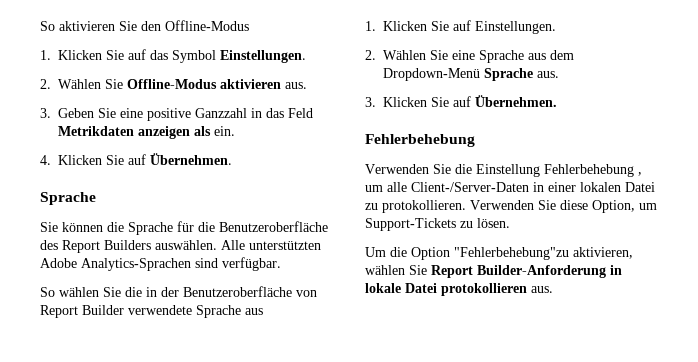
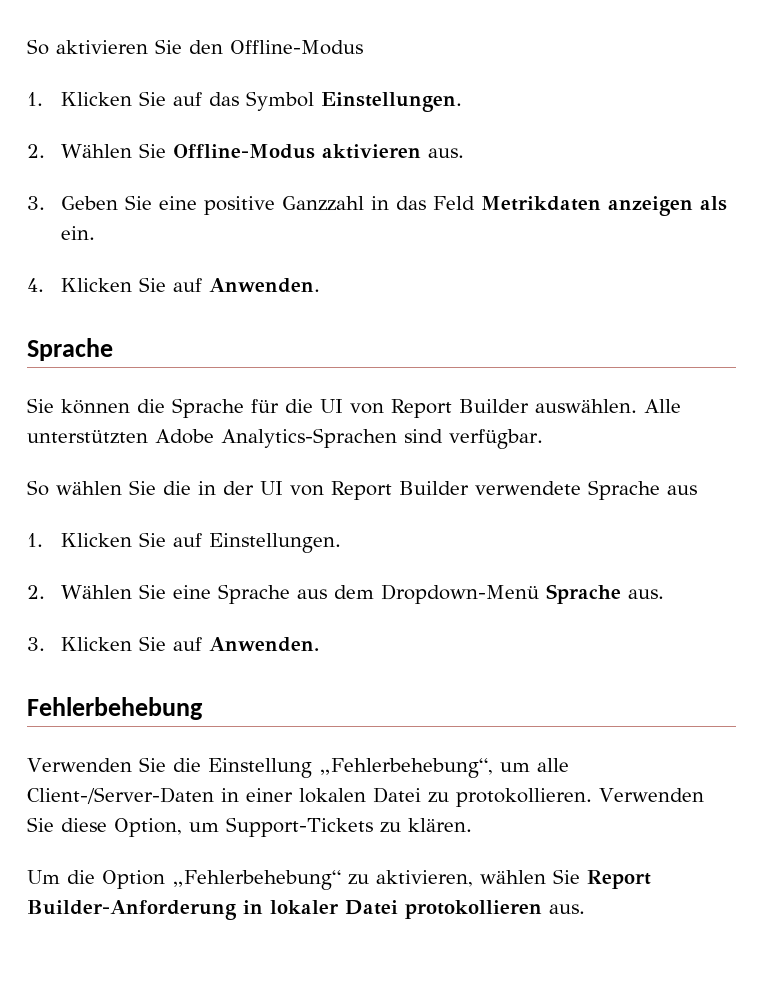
- 4. Klicken Sie auf Übernehmen.
+ 4. Klicken Sie auf Anwenden.
- Sie können die Sprache für die Benutzeroberfläche des Report Builders auswählen.
+ Sie können die Sprache für die UI von Report Builder auswählen.
- So wählen Sie die in der Benutzeroberfläche von Report Builder verwendete Sprache aus
+ So wählen Sie die in der UI von Report Builder verwendete Sprache aus
- 3. Klicken Sie auf Übernehmen.
+ 3. Klicken Sie auf Anwenden.
- Verwenden Sie die Einstellung Fehlerbehebung , um alle Client-/Server-Daten in einer lokalen Datei zu protokollieren.
+ Verwenden Sie die Einstellung „Fehlerbehebung“, um alle Client-/Server-Daten in einer lokalen Datei zu protokollieren.
- Verwenden Sie diese Option, um Support-Tickets zu lösen.
+ Verwenden Sie diese Option, um Support-Tickets zu klären.
- Um die Option "Fehlerbehebung"zu aktivieren, wählen Sie Report Builder-Anforderung in lokale Datei protokollieren aus.
+ Um die Option „Fehlerbehebung“ zu aktivieren, wählen Sie Report Builder-Anforderung in lokaler Datei protokollieren aus.

